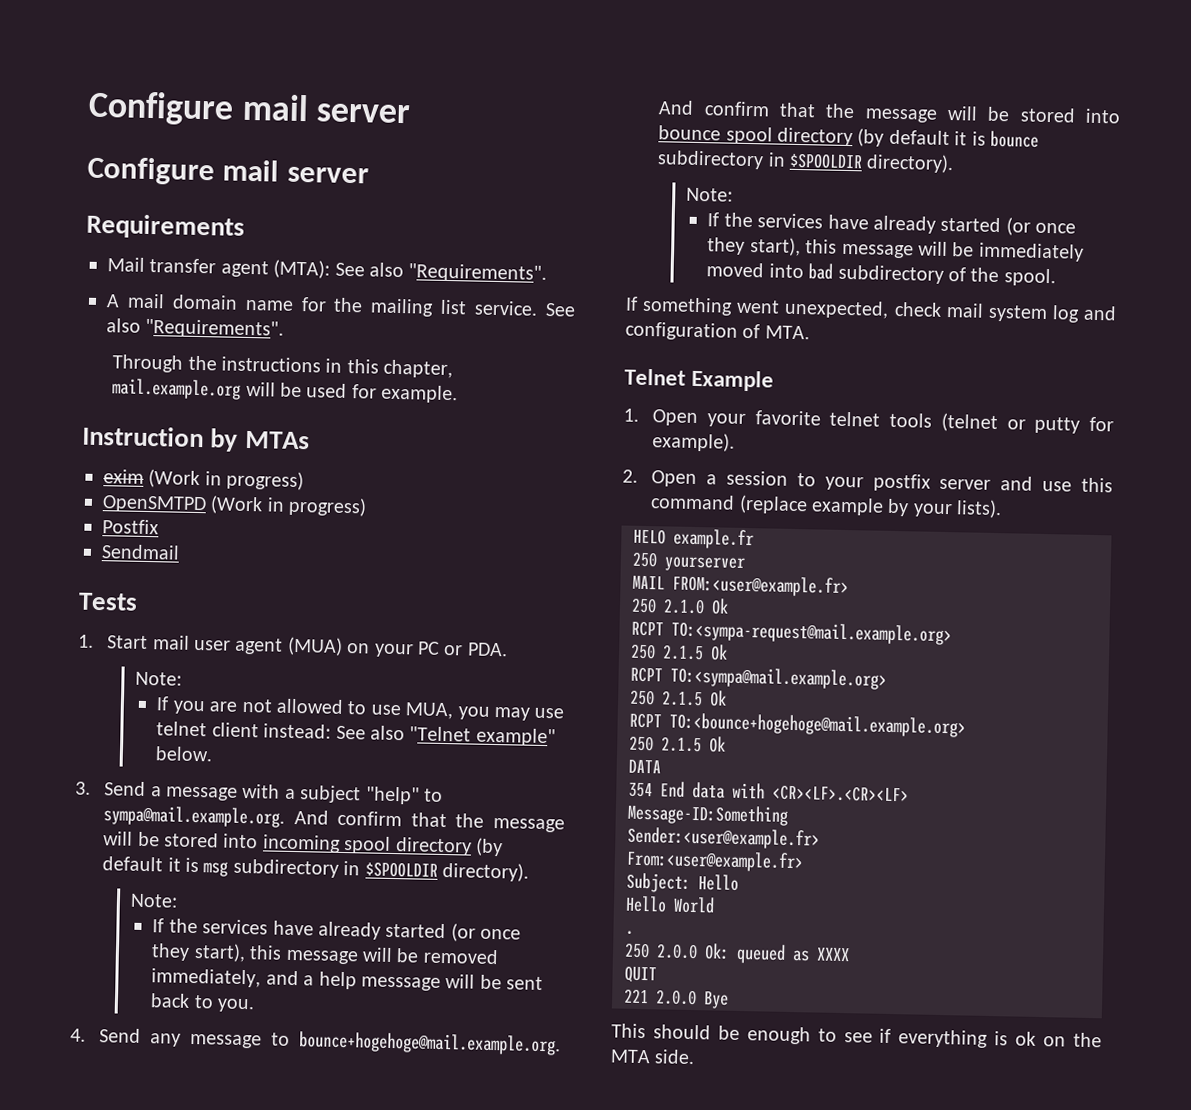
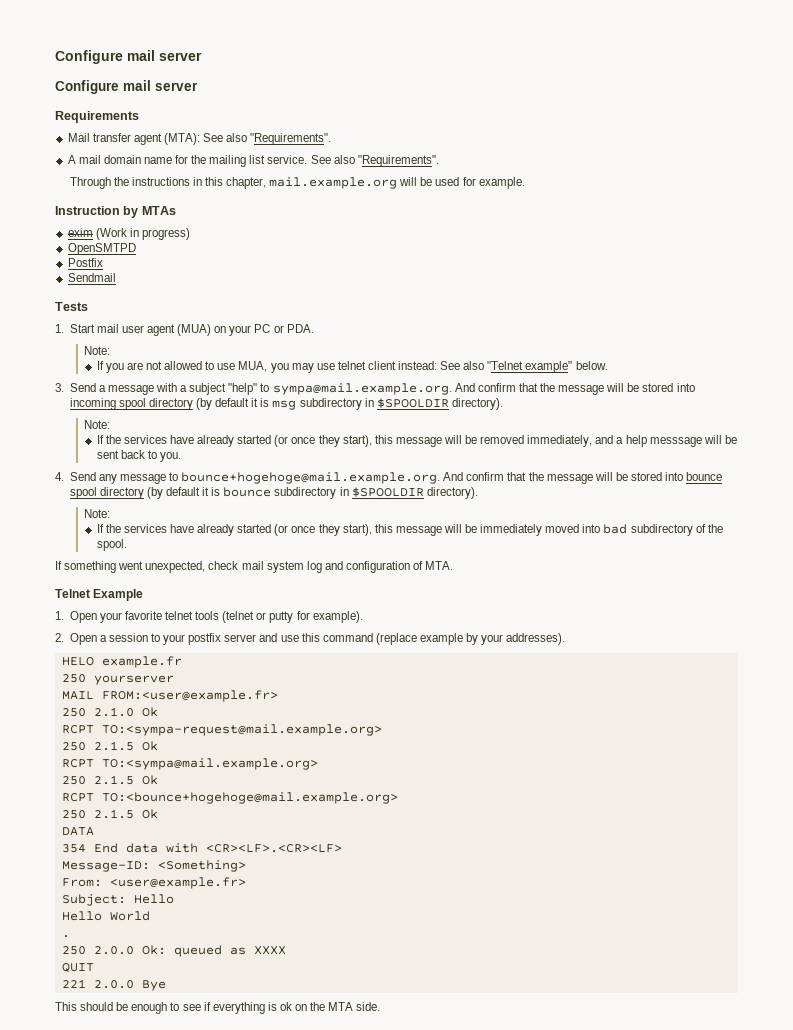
- OpenSMTPD (Work in progress)
+ OpenSMTPD
- 2. Open a session to your postfix server and use this command (replace example by your lists).
+ 2. Open a session to your postfix server and use this command (replace example by your addresses).
- Message-ID:Something
- Sender:<user@example.fr>
- From:<user@example.fr>
+ Message-ID: <Something>
+ From: <user@example.fr>

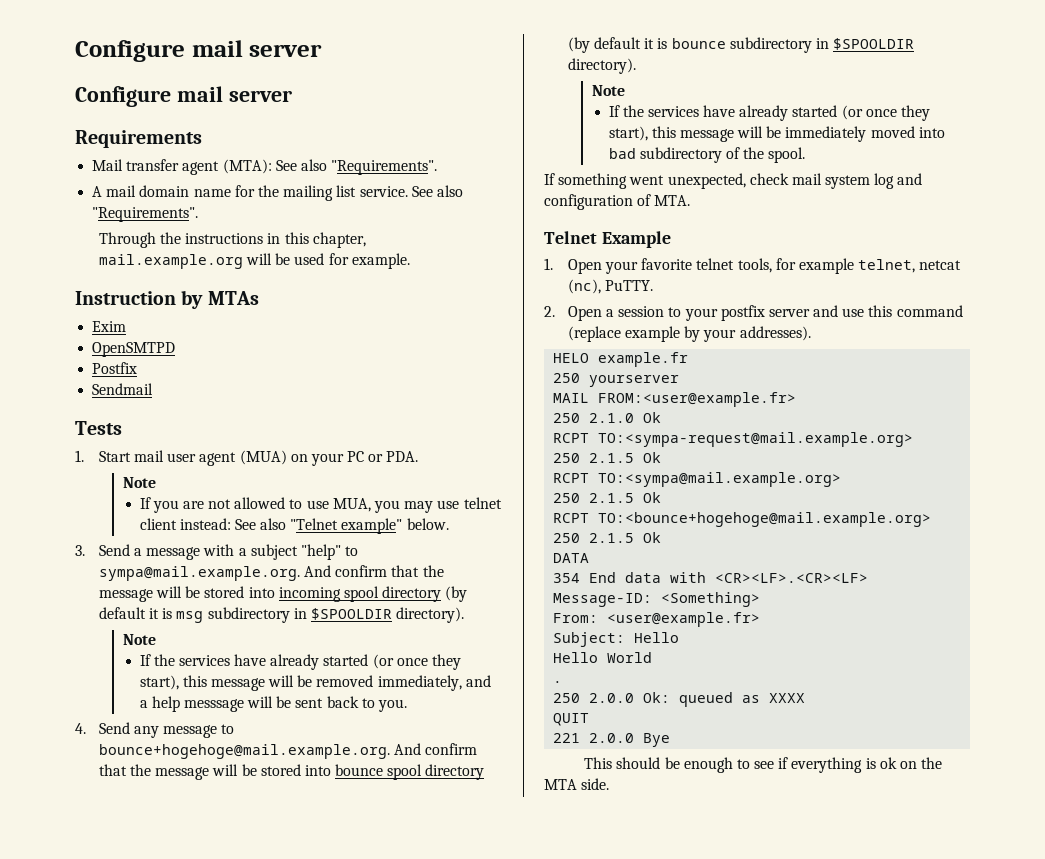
- exim (Work in progress)
+ Exim
  1. Start mail user agent (MUA) on your PC or PDA.
- Note:
+ Note
  3. Send a message with a subject "help" to sympa@mail.example.org. And confirm that the message will be stored into incoming spool directory (by default it is msg subdirectory in $SPOOLDIR directory).
- Note:
+ Note
  4. Send any message to bounce+hogehoge@mail.example.org. And confirm that the message will be stored into bounce spool directory (by default it is bounce subdirectory in $SPOOLDIR directory).
- Note:
+ Note
- 1. Open your favorite telnet tools (telnet or putty for example).
+ 1. Open your favorite telnet tools, for example telnet, netcat (nc), PuTTY.

